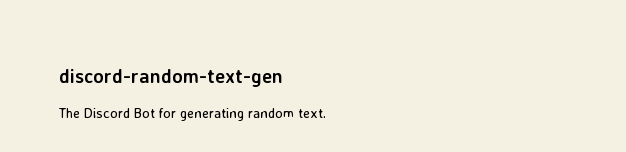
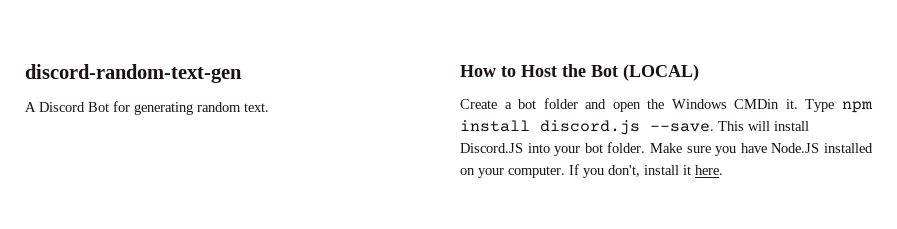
- The Discord Bot for generating random text.
+ A Discord Bot for generating random text.
+ How to Host the Bot (LOCAL)
+ Create a bot folder and open the Windows CMDin it. Type npm install discord.js --save. This will install Discord.JS into your bot folder. Make sure you have Node.JS installed on your computer. If you don't, install it here.

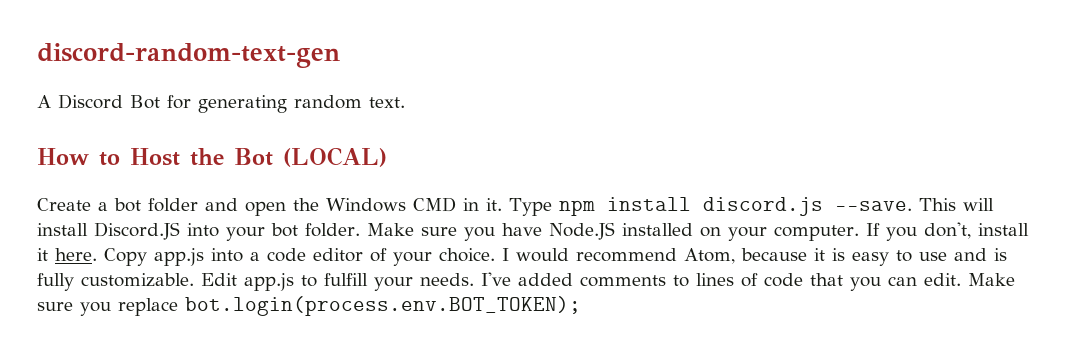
- Create a bot folder and open the Windows CMDin it.
+ Create a bot folder and open the Windows CMD in it.
+ Copy app.js into a code editor of your choice. I would recommend Atom, because it is easy to use and is fully customizable. Edit app.js to fulfill your needs. I've added comments to lines of code that you can edit. Make sure you replace bot.login(process.env.BOT_TOKEN);

